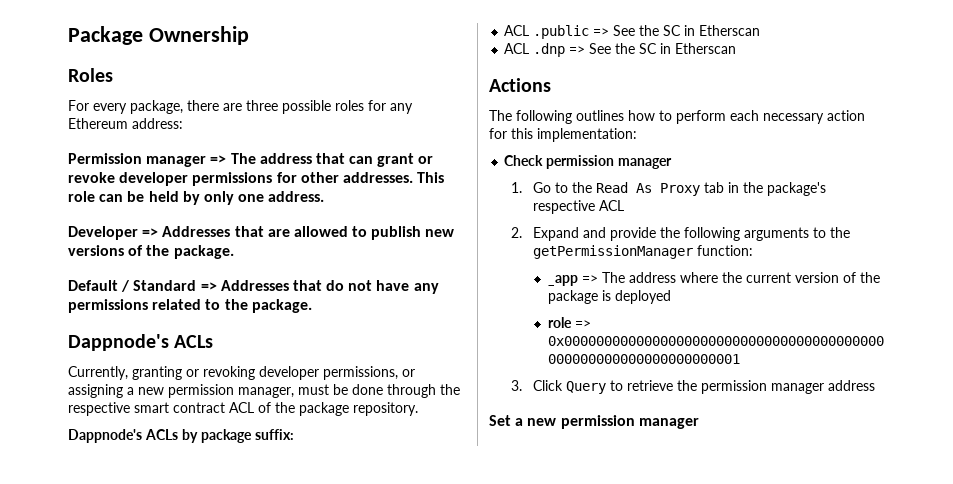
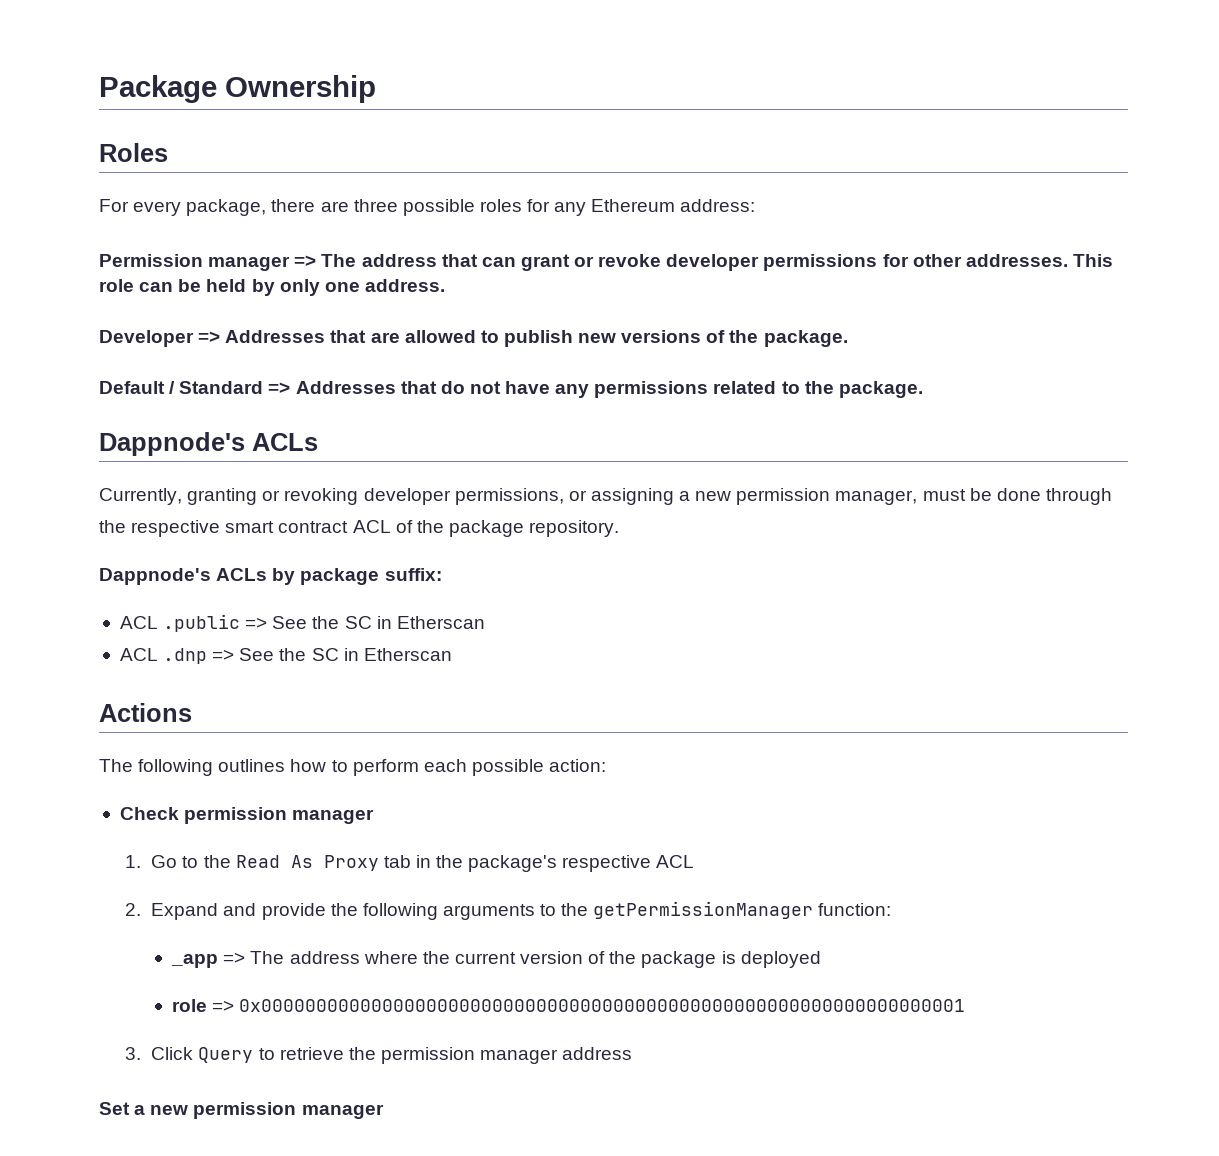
- The following outlines how to perform each necessary action for this implementation:
+ The following outlines how to perform each possible action:

